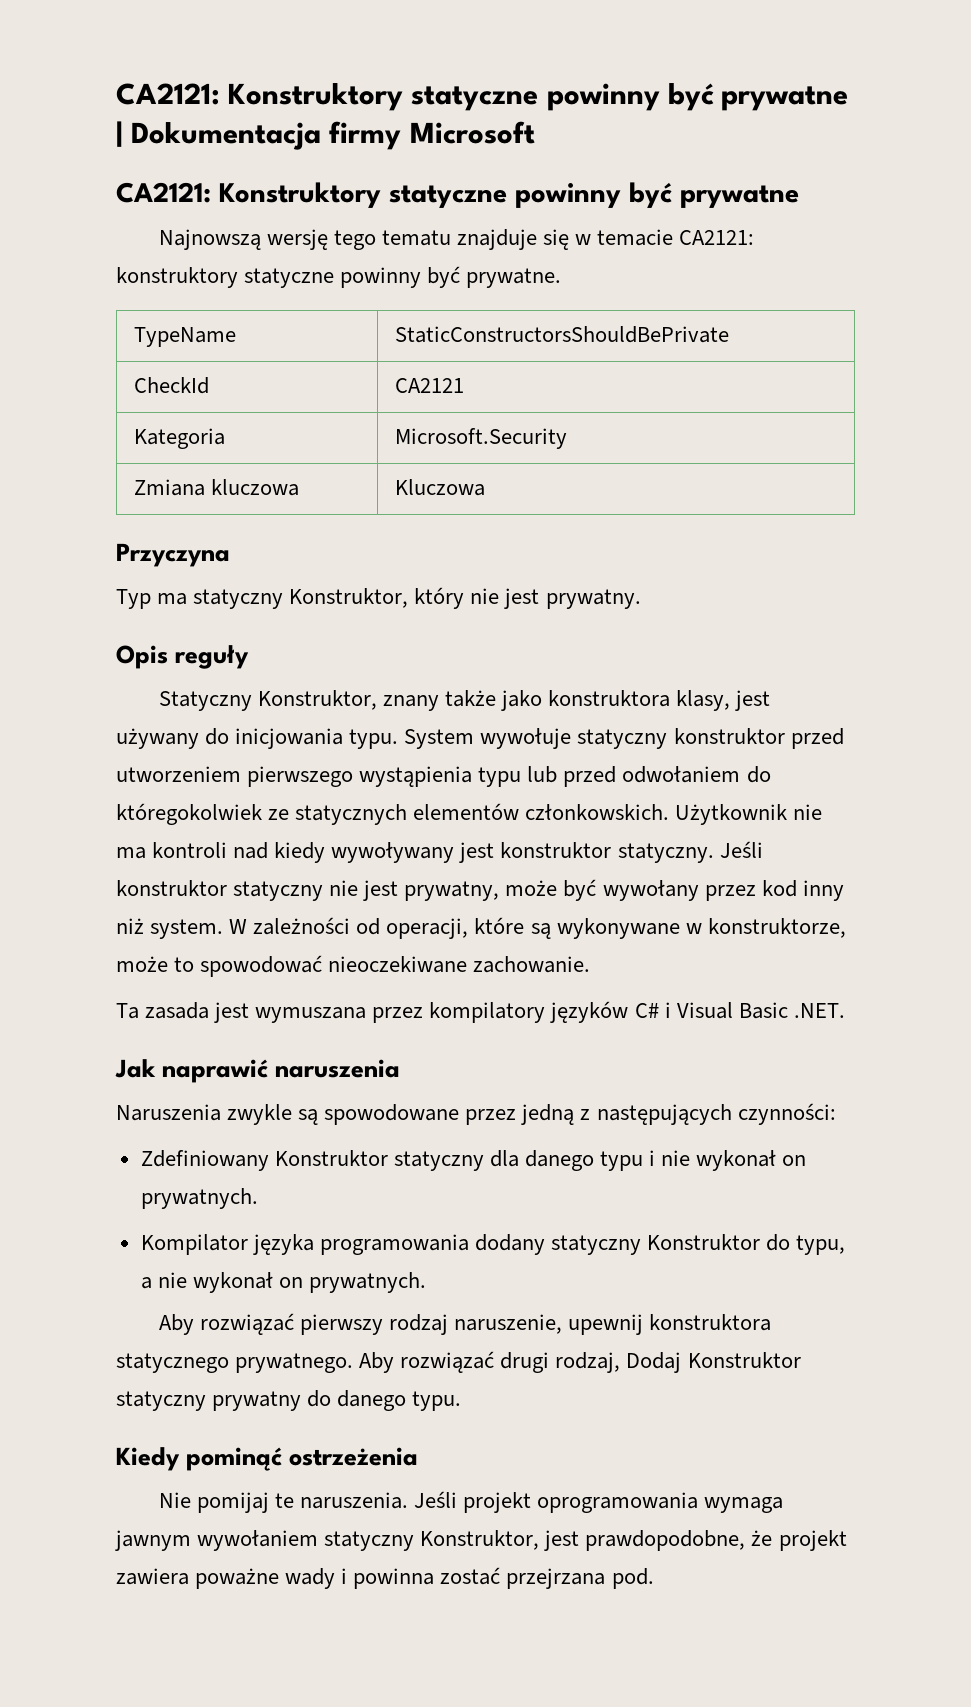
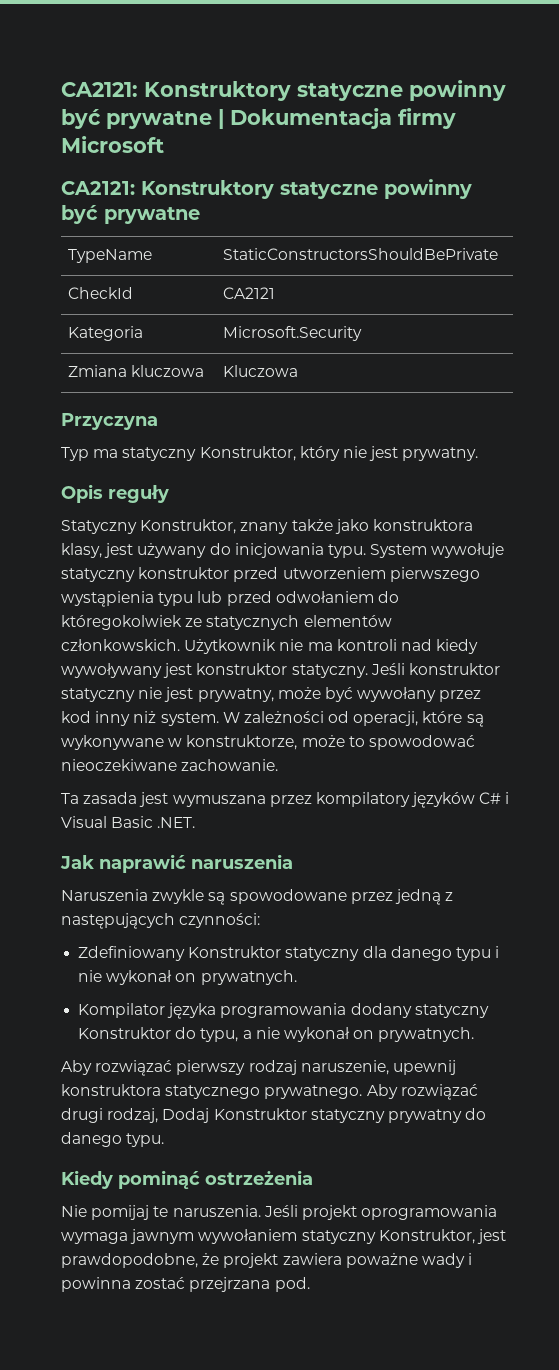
- Najnowszą wersję tego tematu znajduje się w temacie CA2121: konstruktory statyczne powinny być prywatne.

